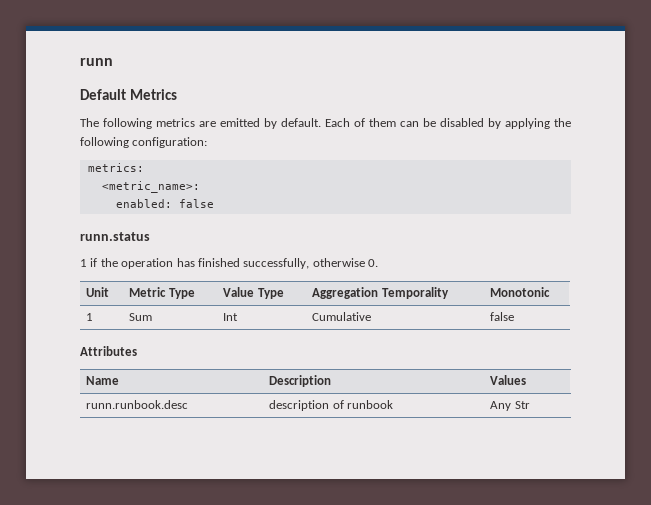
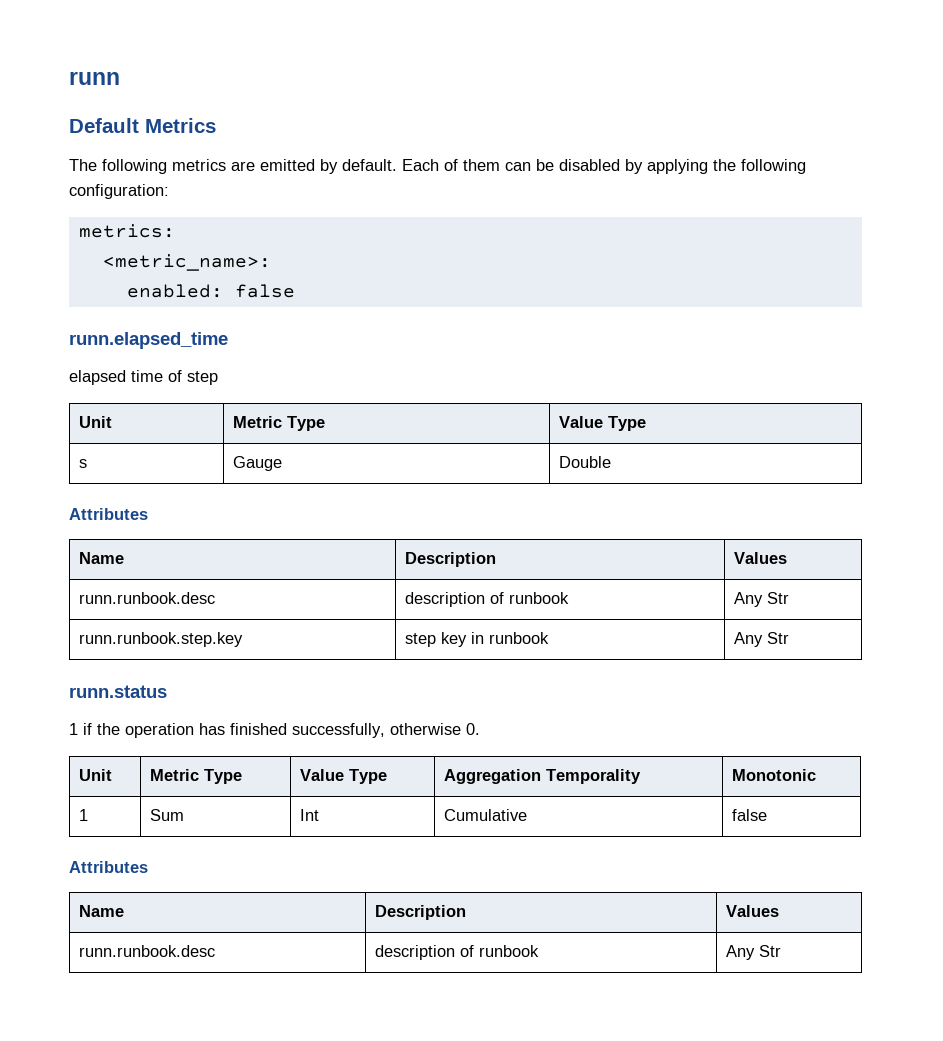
+ runn.elapsed_time
+ elapsed time of step
+ Unit | Metric Type | Value Type
+ s | Gauge | Double
+ Attributes
+ Name | Description | Values
+ runn.runbook.desc | description of runbook | Any Str
+ runn.runbook.step.key | step key in runbook | Any Str

